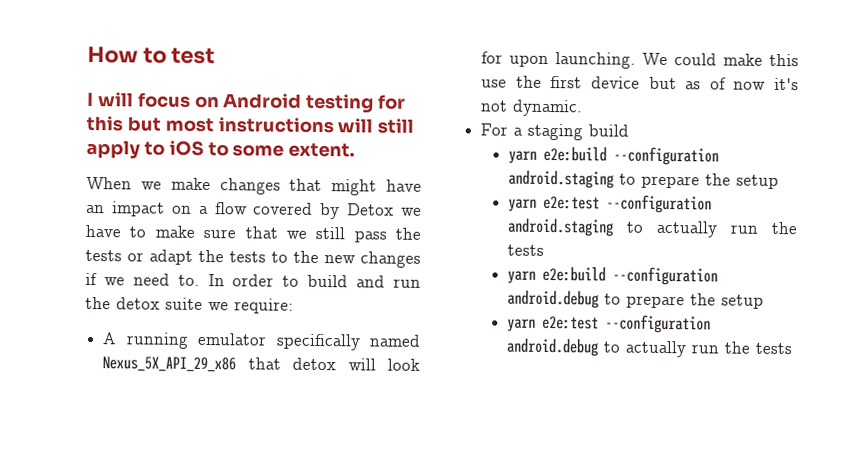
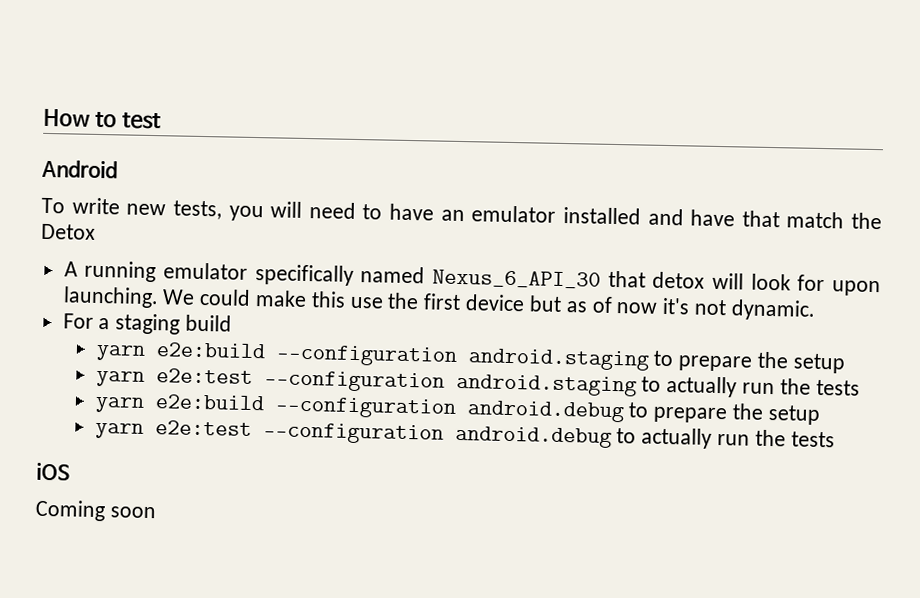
- I will focus on Android testing for this but most instructions will still apply to iOS to some extent.
- When we make changes that might have an impact on a flow covered by Detox we have to make sure that we still pass the tests or adapt the tests to the new changes if we need to. In order to build and run the detox suite we require:
+ Android
+ To write new tests, you will need to have an emulator installed and have that match the Detox
- A running emulator specifically named Nexus_5X_API_29_x86 that detox will look for upon launching.
+ A running emulator specifically named Nexus_6_API_30 that detox will look for upon launching.
+ iOS
+ Coming soon

